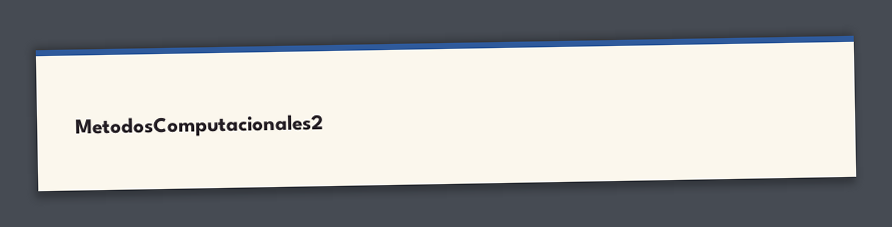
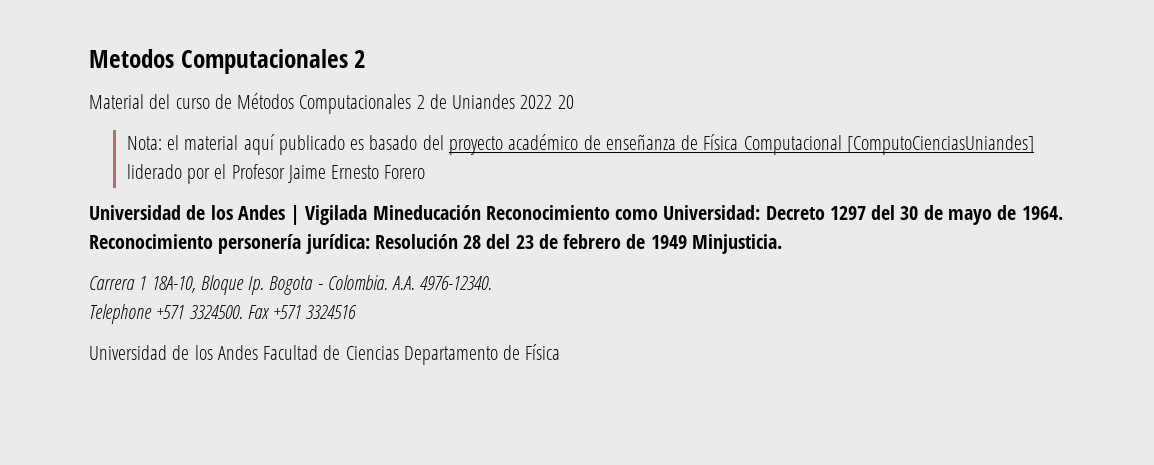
- MetodosComputacionales2
+ Metodos Computacionales 2
+ Material del curso de Métodos Computacionales 2 de Uniandes 2022 20
+ Nota: el material aquí publicado es basado del proyecto académico de enseñanza de Física Computacional [ComputoCienciasUniandes] liderado por el Profesor Jaime Ernesto Forero
+ Universidad de los Andes | Vigilada Mineducación Reconocimiento como Universidad: Decreto 1297 del 30 de mayo de 1964. Reconocimiento personería jurídica: Resolución 28 del 23 de febrero de 1949 Minjusticia.
+ Carrera 1 18A-10, Bloque Ip. Bogota - Colombia. A.A. 4976-12340.
+ Telephone +571 3324500. Fax +571 3324516
+ Universidad de los Andes Facultad de Ciencias Departamento de Física

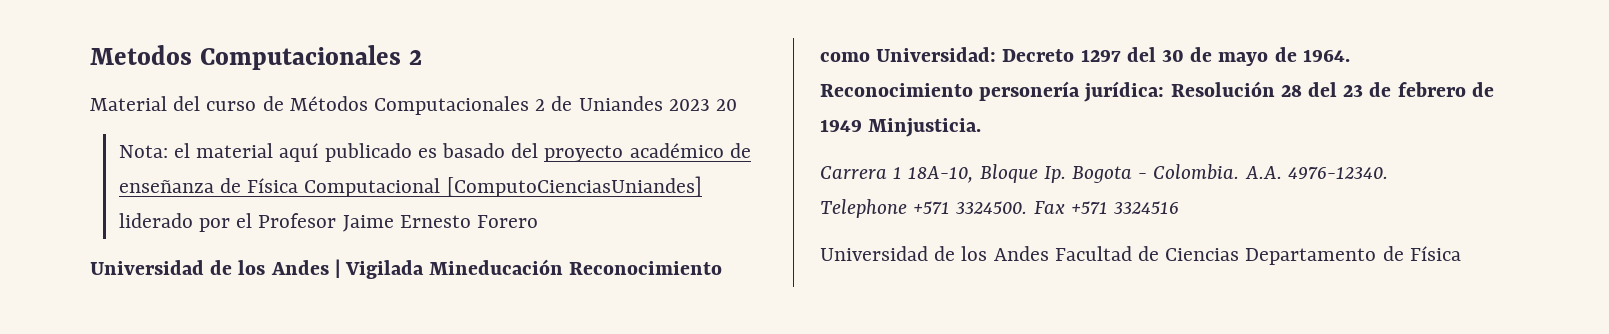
- Material del curso de Métodos Computacionales 2 de Uniandes 2022 20
+ Material del curso de Métodos Computacionales 2 de Uniandes 2023 20

